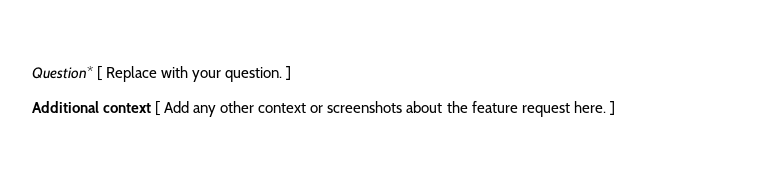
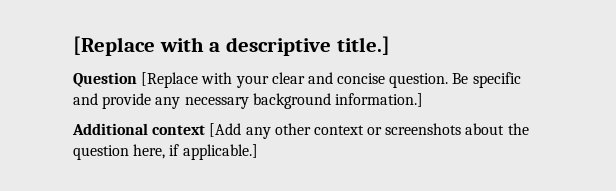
- Question* [ Replace with your question. ]
+ [Replace with a descriptive title.]
+ Question [Replace with your clear and concise question. Be specific and provide any necessary background information.]
- Additional context [ Add any other context or screenshots about the feature request here. ]
+ Additional context [Add any other context or screenshots about the question here, if applicable.]

